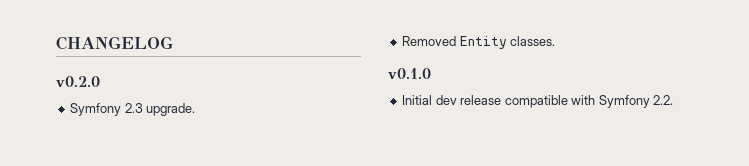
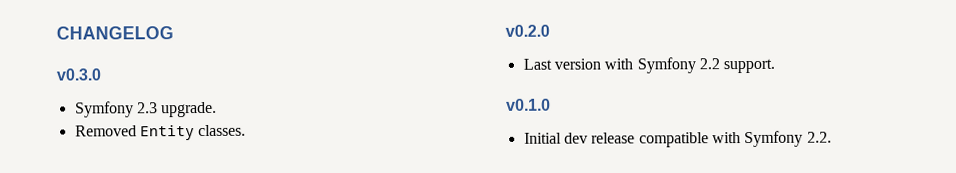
- v0.2.0
+ v0.3.0
+ v0.2.0
+ Last version with Symfony 2.2 support.

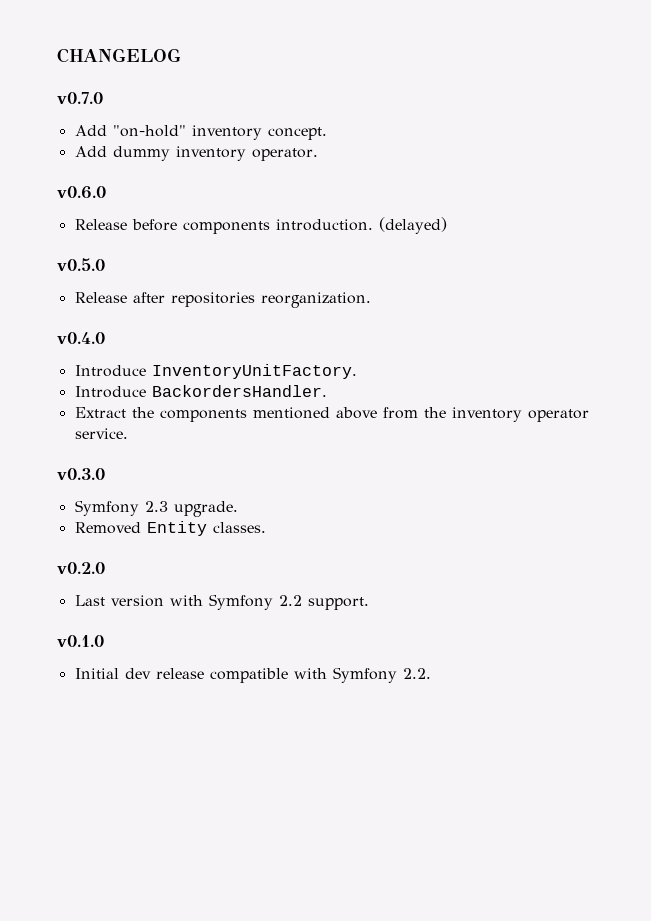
+ v0.7.0
+ Add "on-hold" inventory concept.
+ Add dummy inventory operator.
+ v0.6.0
+ Release before components introduction. (delayed)
+ v0.5.0
+ Release after repositories reorganization.
+ v0.4.0
+ Introduce InventoryUnitFactory.
+ Introduce BackordersHandler.
+ Extract the components mentioned above from the inventory operator service.

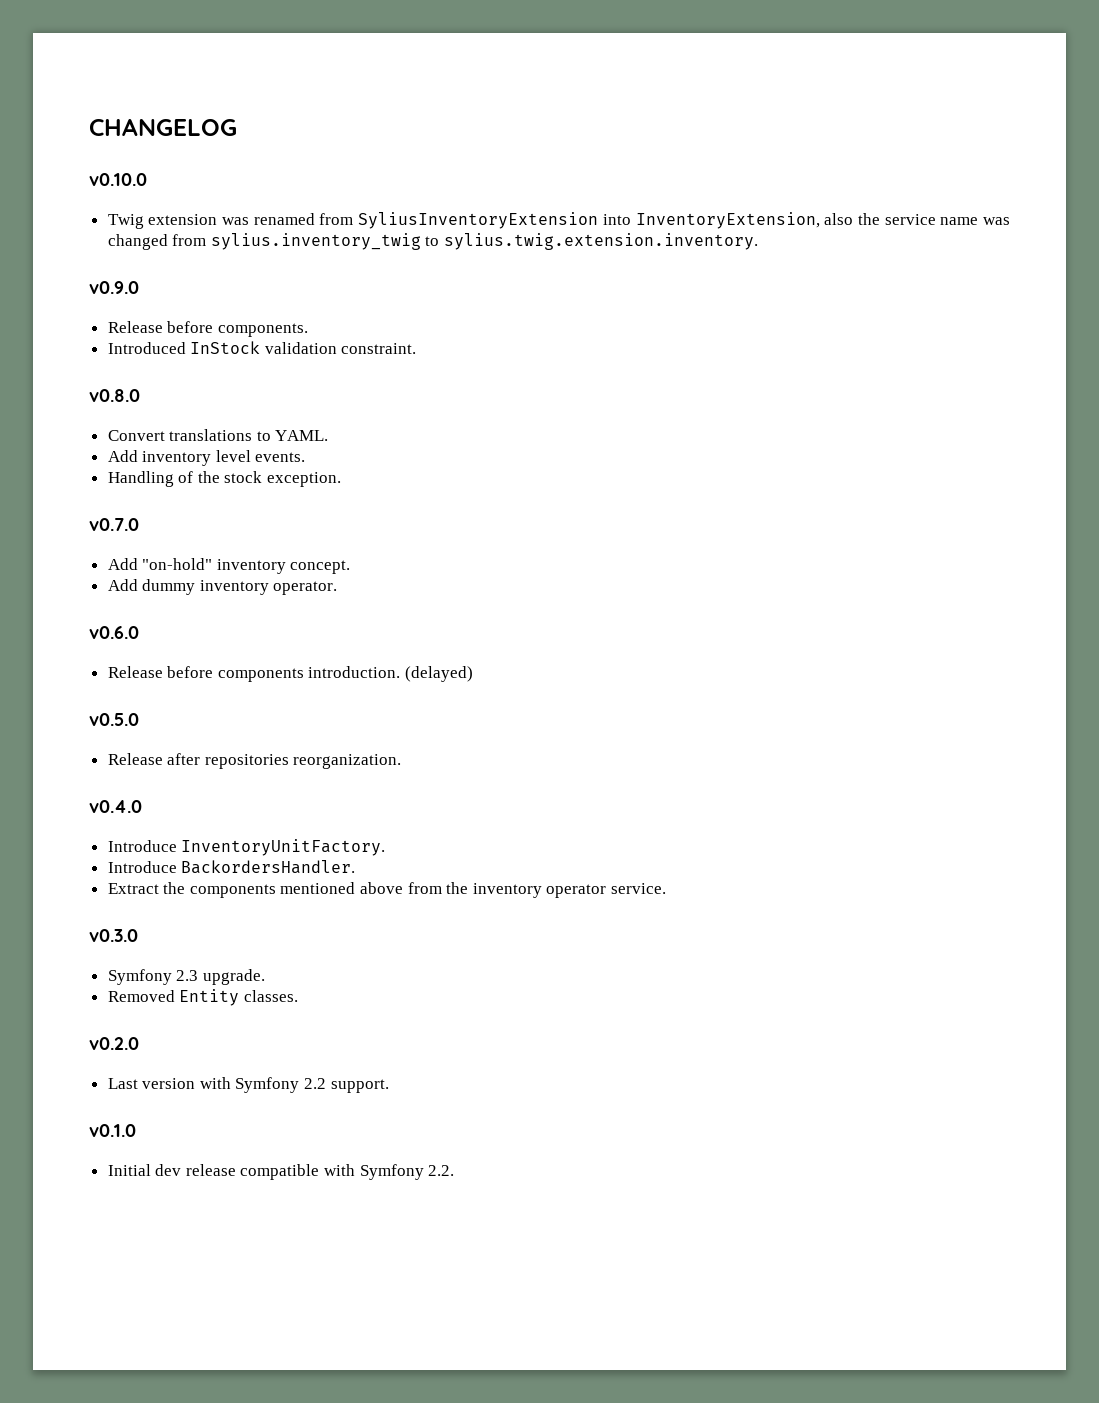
+ v0.10.0
+ Twig extension was renamed from SyliusInventoryExtension into InventoryExtension, also the service name was changed from sylius.inventory_twig to sylius.twig.extension.inventory.
+ v0.9.0
+ Release before components.
+ Introduced InStock validation constraint.
+ v0.8.0
+ Convert translations to YAML.
+ Add inventory level events.
+ Handling of the stock exception.

